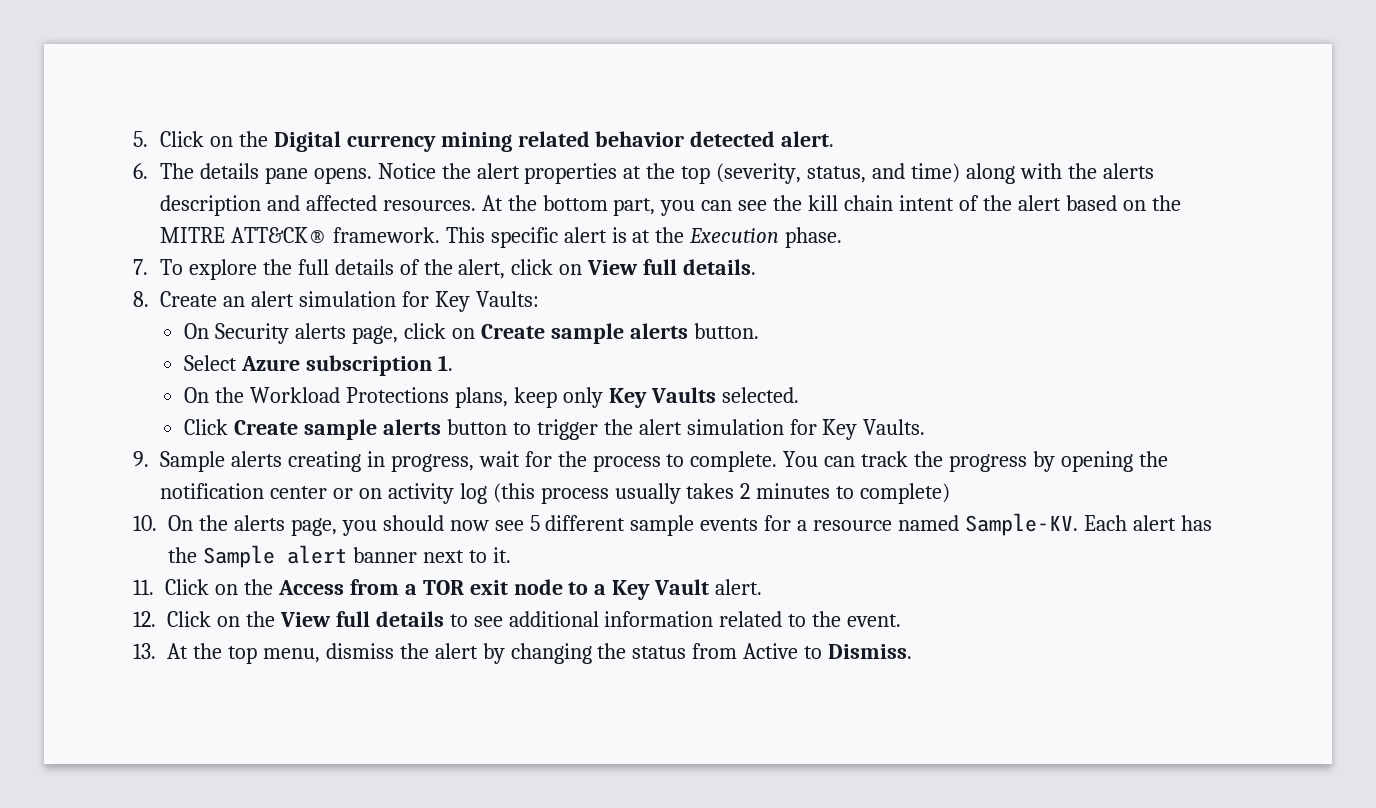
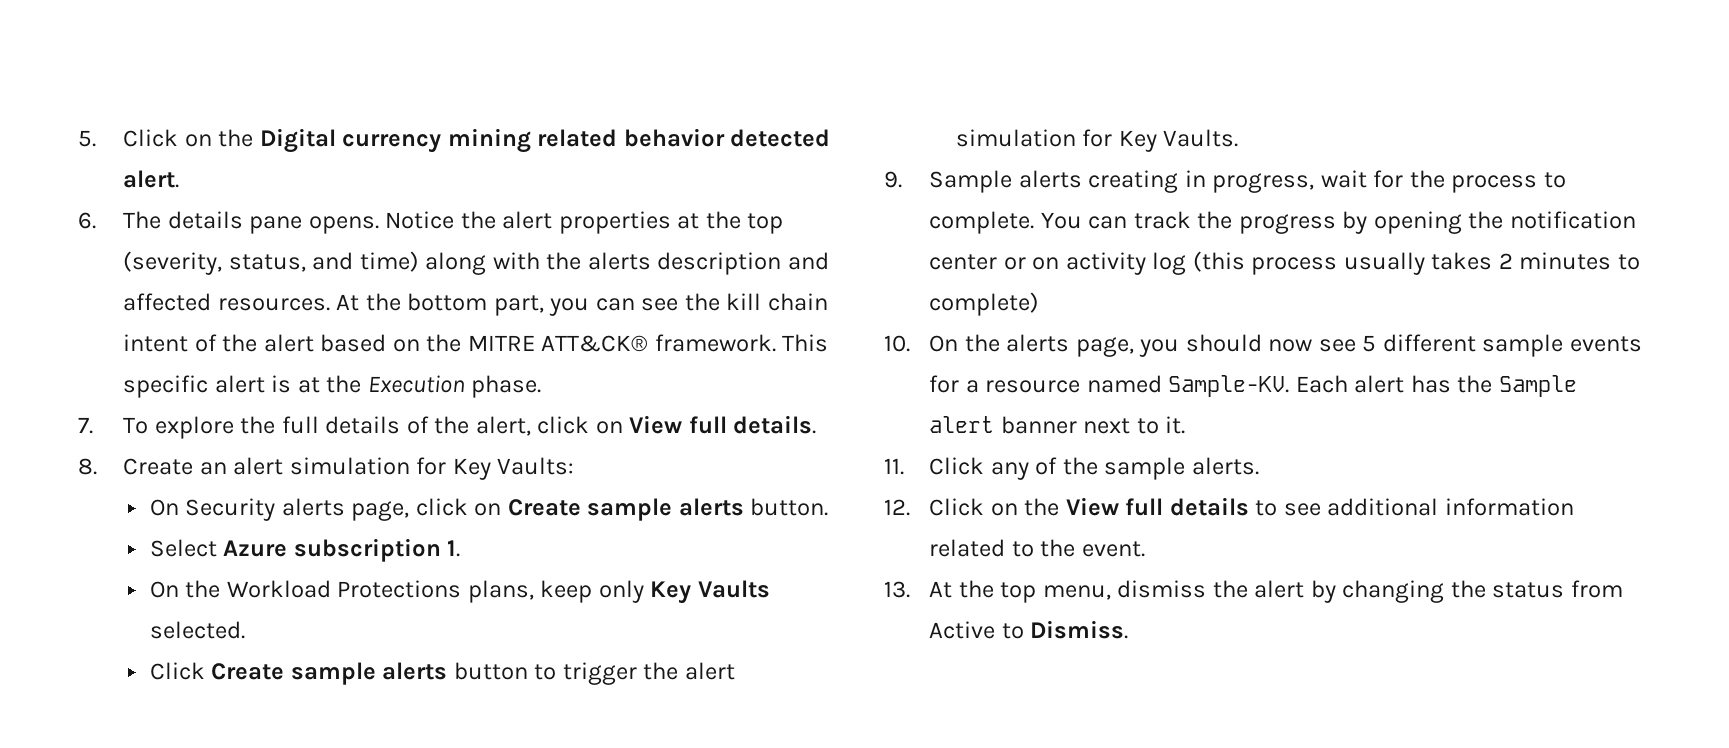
- 11. Click on the Access from a TOR exit node to a Key Vault alert.
+ 11. Click any of the sample alerts.

